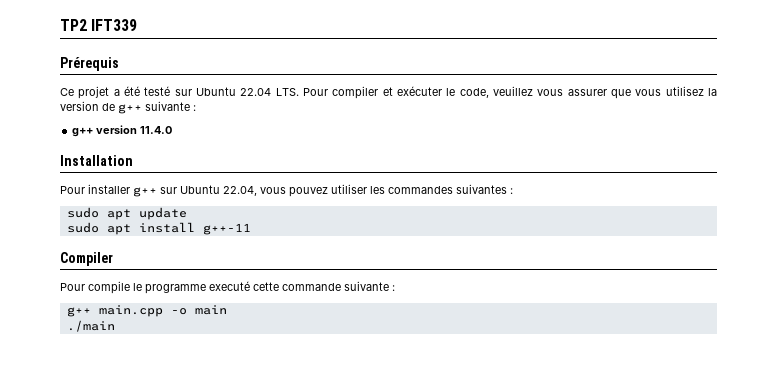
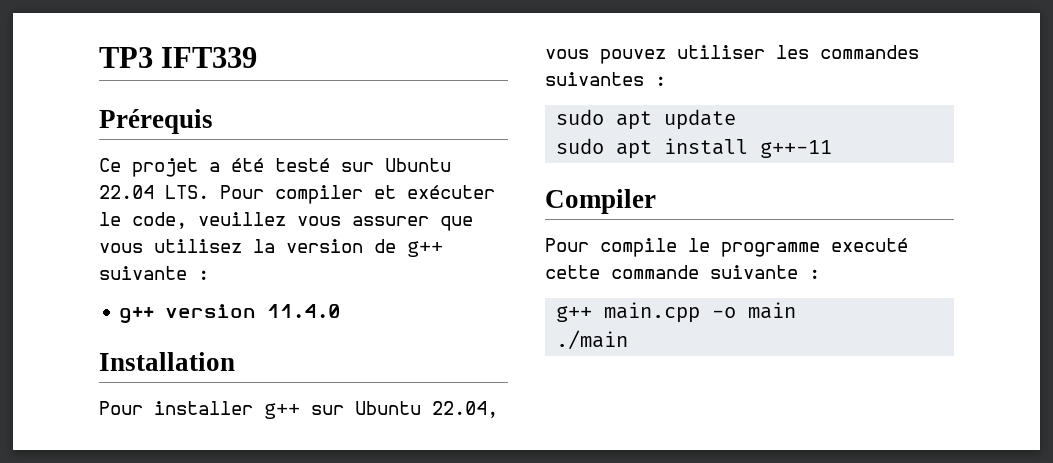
- TP2 IFT339
+ TP3 IFT339

